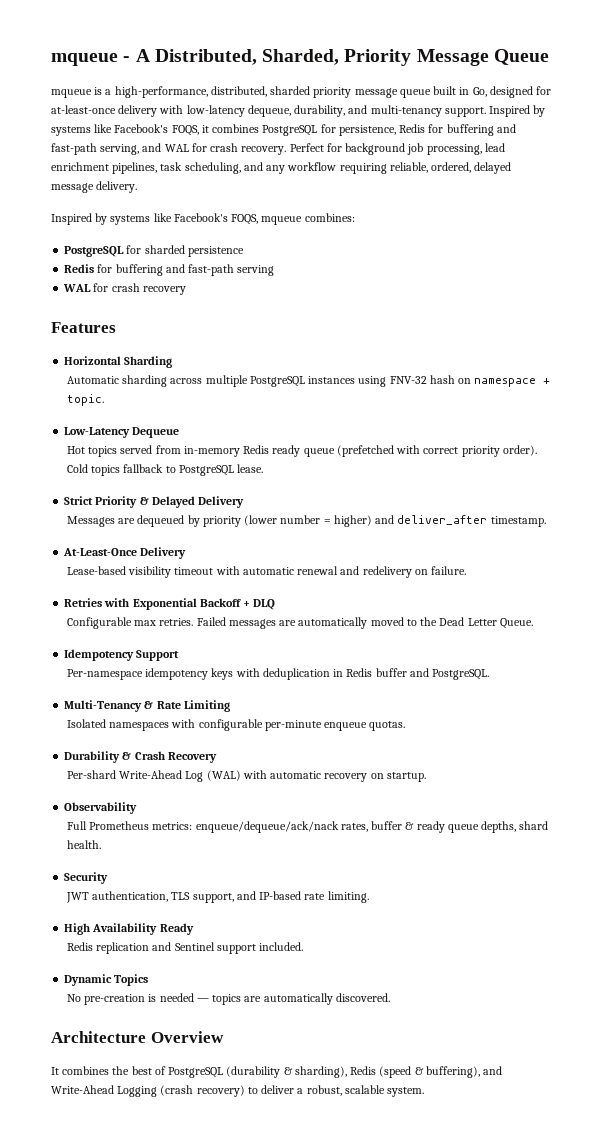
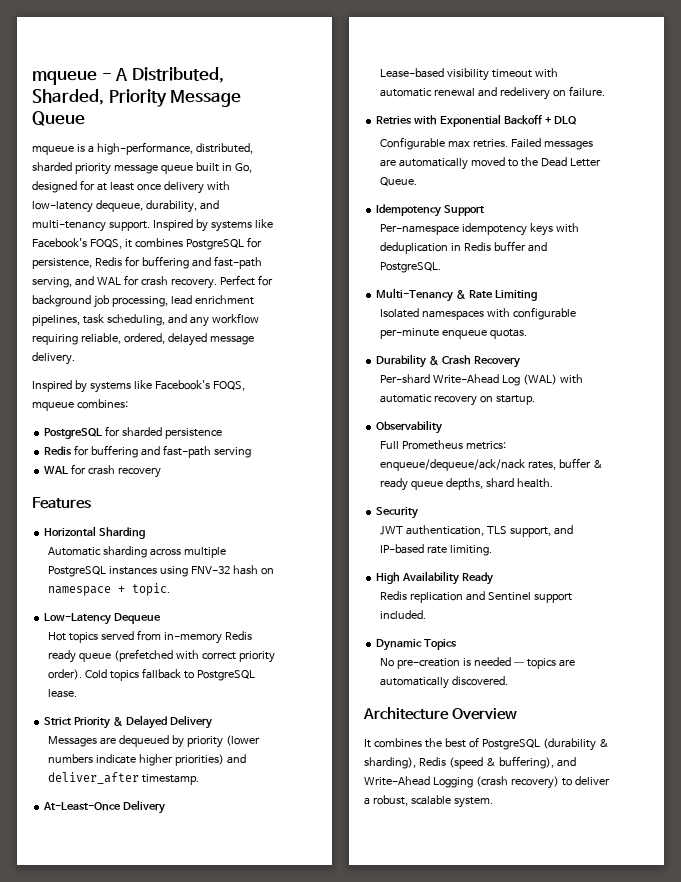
- mqueue is a high-performance, distributed, sharded priority message queue built in Go, designed for at-least-once delivery with low-latency dequeue, durability, and multi-tenancy support.
+ mqueue is a high-performance, distributed, sharded priority message queue built in Go, designed for at least once delivery with low-latency dequeue, durability, and multi-tenancy support.
- Messages are dequeued by priority (lower number = higher) and deliver_after timestamp.
+ Messages are dequeued by priority (lower numbers indicate higher priorities) and deliver_after timestamp.

